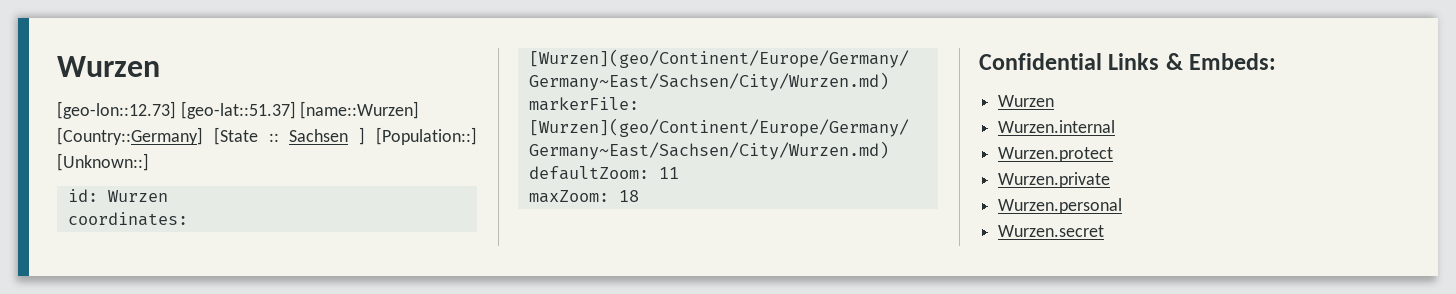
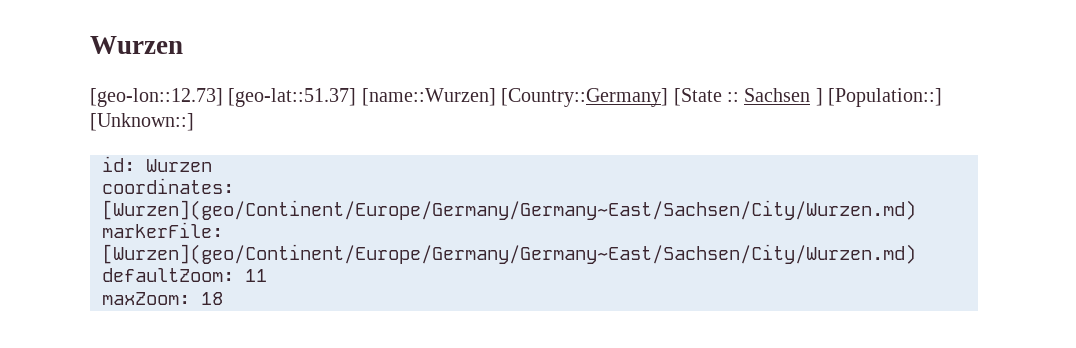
- Confidential Links & Embeds:
- Wurzen
- Wurzen.internal
- Wurzen.protect
- Wurzen.private
- Wurzen.personal
- Wurzen.secret

